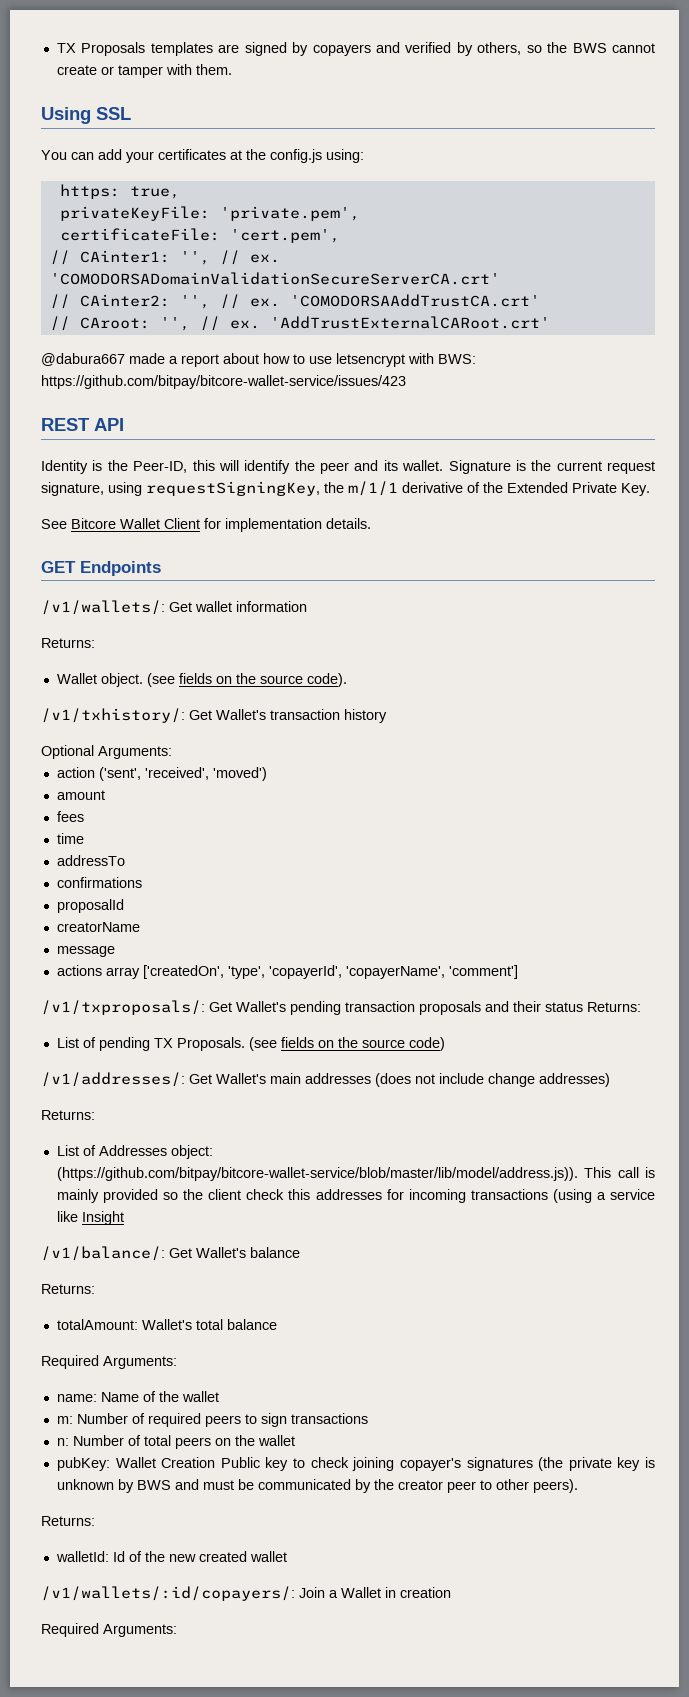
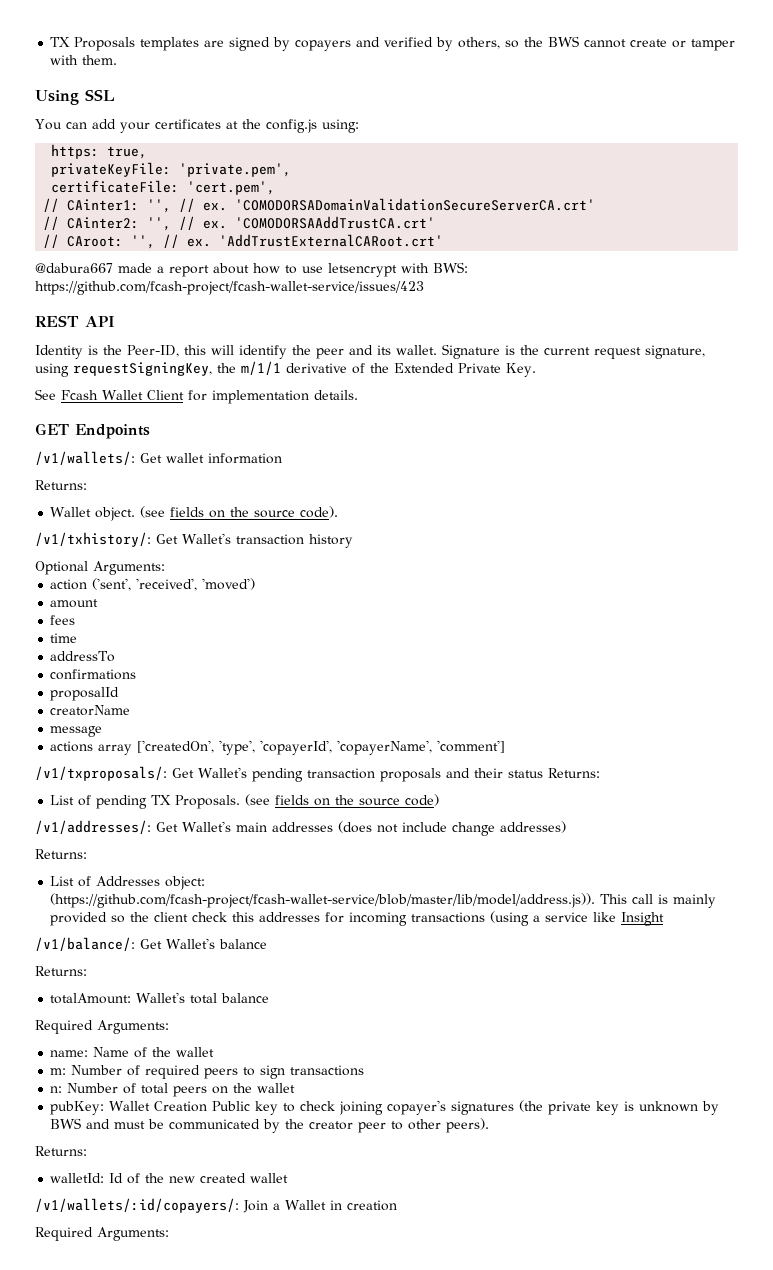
- @dabura667 made a report about how to use letsencrypt with BWS: https://github.com/bitpay/bitcore-wallet-service/issues/423
+ @dabura667 made a report about how to use letsencrypt with BWS: https://github.com/fcash-project/fcash-wallet-service/issues/423
- See Bitcore Wallet Client for implementation details.
+ See Fcash Wallet Client for implementation details.
- List of Addresses object: (https://github.com/bitpay/bitcore-wallet-service/blob/master/lib/model/address.js)). This call is mainly provided so the client check this addresses for incoming transactions (using a service like Insight
+ List of Addresses object: (https://github.com/fcash-project/fcash-wallet-service/blob/master/lib/model/address.js)). This call is mainly provided so the client check this addresses for incoming transactions (using a service like Insight

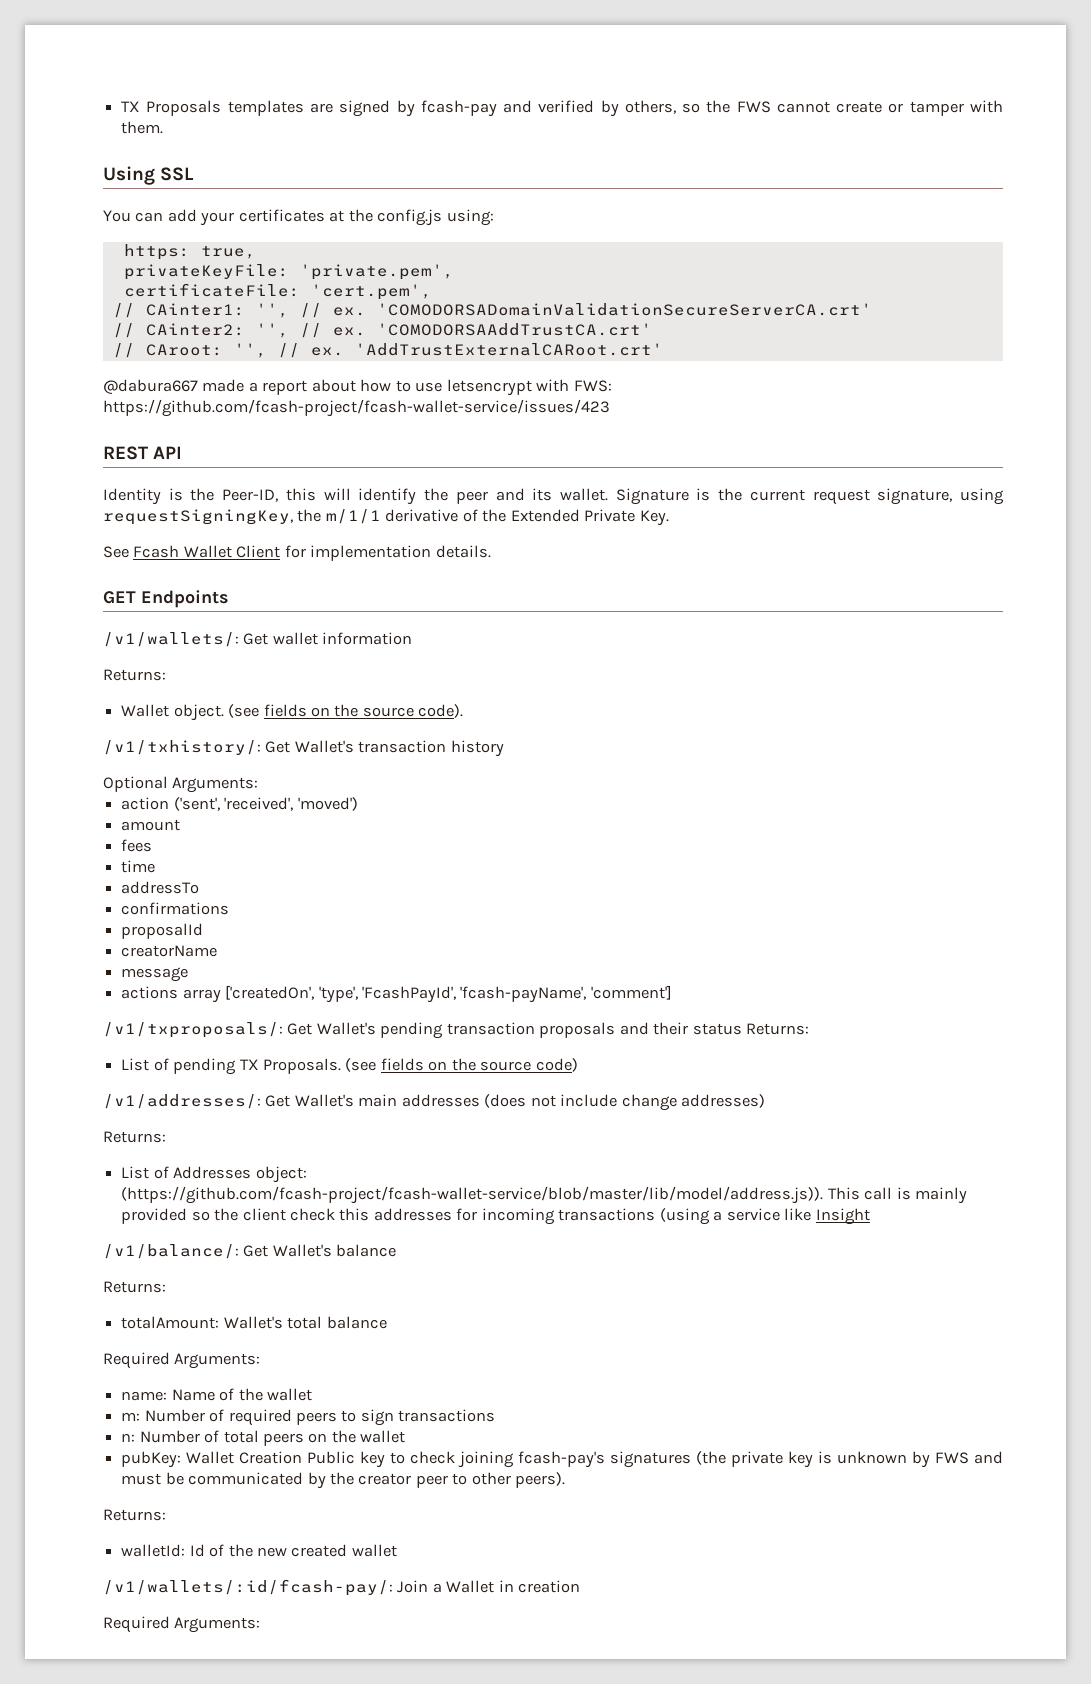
- TX Proposals templates are signed by copayers and verified by others, so the BWS cannot create or tamper with them.
+ TX Proposals templates are signed by fcash-pay and verified by others, so the FWS cannot create or tamper with them.
- @dabura667 made a report about how to use letsencrypt with BWS: https://github.com/fcash-project/fcash-wallet-service/issues/423
+ @dabura667 made a report about how to use letsencrypt with FWS: https://github.com/fcash-project/fcash-wallet-service/issues/423
- actions array ['createdOn', 'type', 'copayerId', 'copayerName', 'comment']
+ actions array ['createdOn', 'type', 'FcashPayId', 'fcash-payName', 'comment']
- pubKey: Wallet Creation Public key to check joining copayer's signatures (the private key is unknown by BWS and must be communicated by the creator peer to other peers).
+ pubKey: Wallet Creation Public key to check joining fcash-pay's signatures (the private key is unknown by FWS and must be communicated by the creator peer to other peers).
- /v1/wallets/:id/copayers/: Join a Wallet in creation
+ /v1/wallets/:id/fcash-pay/: Join a Wallet in creation

